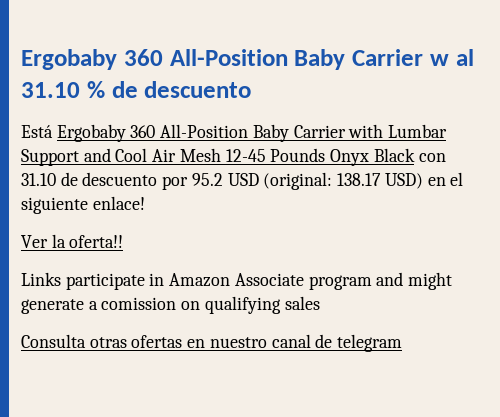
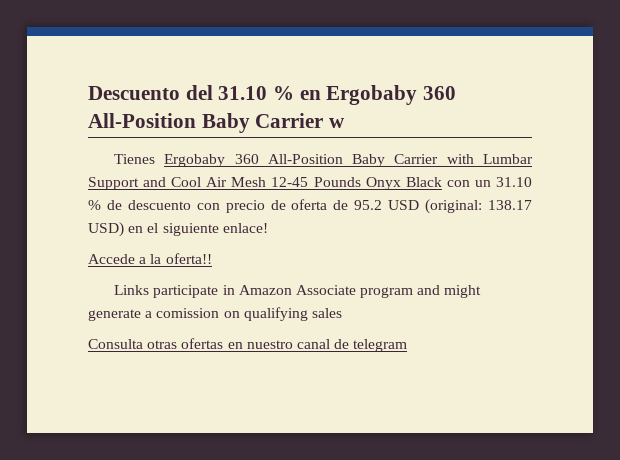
- Ergobaby 360 All-Position Baby Carrier w al 31.10 % de descuento
- Está Ergobaby 360 All-Position Baby Carrier with Lumbar Support and Cool Air Mesh 12-45 Pounds Onyx Black con 31.10 de descuento por 95.2 USD (original: 138.17 USD) en el siguiente enlace!
+ Descuento del 31.10 % en Ergobaby 360 All-Position Baby Carrier w
+ Tienes Ergobaby 360 All-Position Baby Carrier with Lumbar Support and Cool Air Mesh 12-45 Pounds Onyx Black con un 31.10 % de descuento con precio de oferta de 95.2 USD (original: 138.17 USD) en el siguiente enlace!
- Ver la oferta!!
+ Accede a la oferta!!

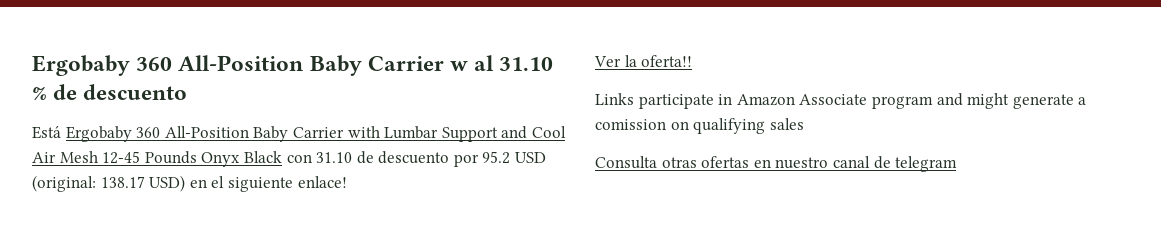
- Descuento del 31.10 % en Ergobaby 360 All-Position Baby Carrier w
- Tienes Ergobaby 360 All-Position Baby Carrier with Lumbar Support and Cool Air Mesh 12-45 Pounds Onyx Black con un 31.10 % de descuento con precio de oferta de 95.2 USD (original: 138.17 USD) en el siguiente enlace!
+ Ergobaby 360 All-Position Baby Carrier w al 31.10 % de descuento
+ Está Ergobaby 360 All-Position Baby Carrier with Lumbar Support and Cool Air Mesh 12-45 Pounds Onyx Black con 31.10 de descuento por 95.2 USD (original: 138.17 USD) en el siguiente enlace!
- Accede a la oferta!!
+ Ver la oferta!!

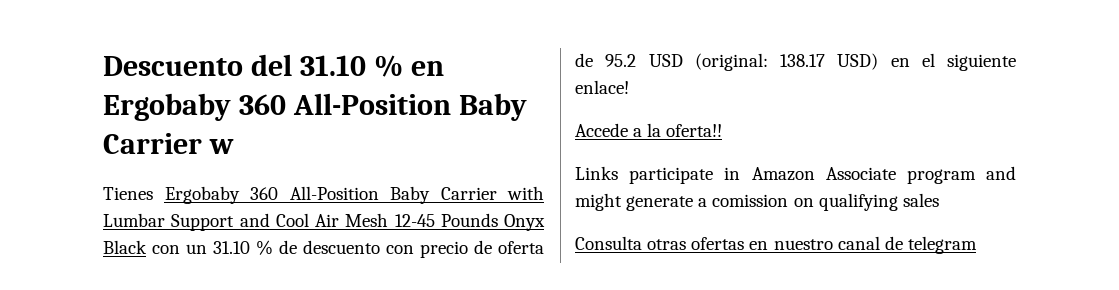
- Ergobaby 360 All-Position Baby Carrier w al 31.10 % de descuento
- Está Ergobaby 360 All-Position Baby Carrier with Lumbar Support and Cool Air Mesh 12-45 Pounds Onyx Black con 31.10 de descuento por 95.2 USD (original: 138.17 USD) en el siguiente enlace!
+ Descuento del 31.10 % en Ergobaby 360 All-Position Baby Carrier w
+ Tienes Ergobaby 360 All-Position Baby Carrier with Lumbar Support and Cool Air Mesh 12-45 Pounds Onyx Black con un 31.10 % de descuento con precio de oferta de 95.2 USD (original: 138.17 USD) en el siguiente enlace!
- Ver la oferta!!
+ Accede a la oferta!!

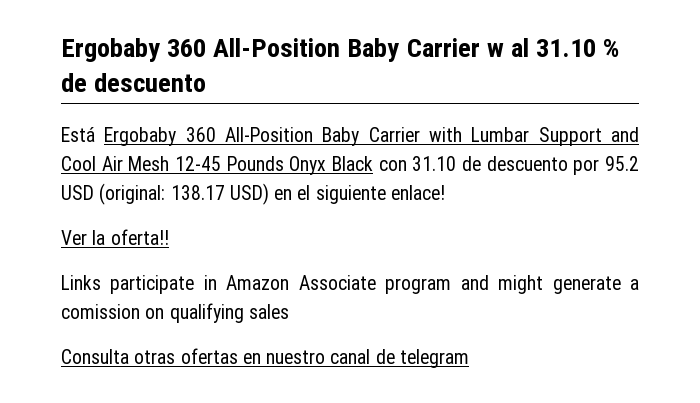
- Descuento del 31.10 % en Ergobaby 360 All-Position Baby Carrier w
- Tienes Ergobaby 360 All-Position Baby Carrier with Lumbar Support and Cool Air Mesh 12-45 Pounds Onyx Black con un 31.10 % de descuento con precio de oferta de 95.2 USD (original: 138.17 USD) en el siguiente enlace!
+ Ergobaby 360 All-Position Baby Carrier w al 31.10 % de descuento
+ Está Ergobaby 360 All-Position Baby Carrier with Lumbar Support and Cool Air Mesh 12-45 Pounds Onyx Black con 31.10 de descuento por 95.2 USD (original: 138.17 USD) en el siguiente enlace!
- Accede a la oferta!!
+ Ver la oferta!!

